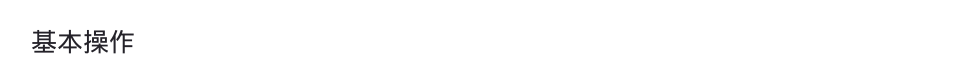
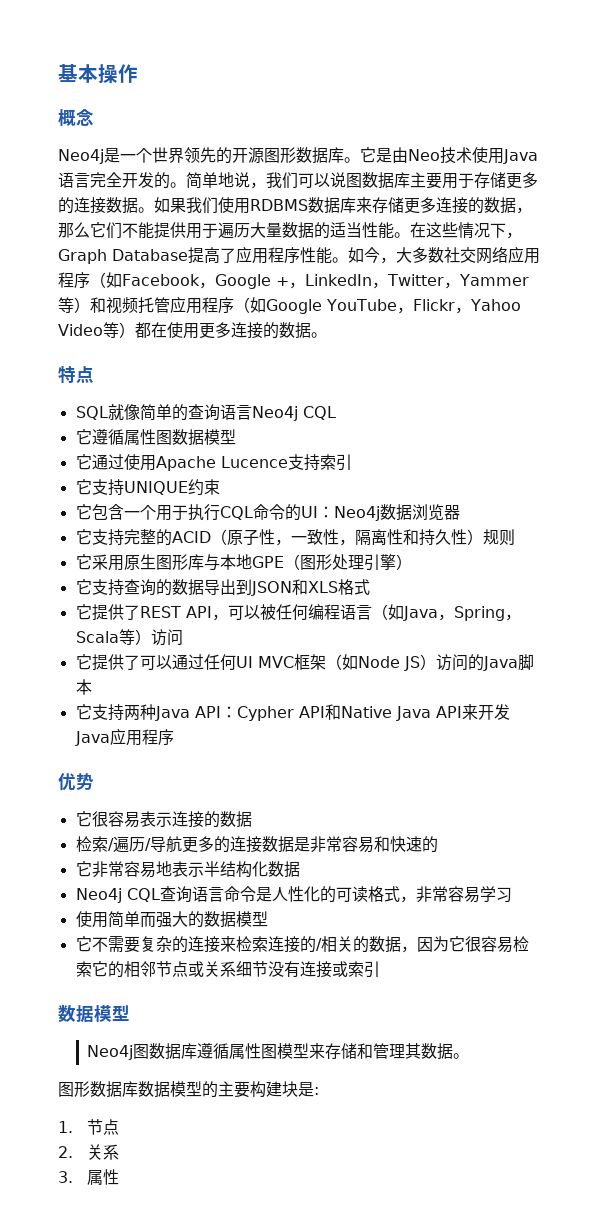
+ 概念
+ Neo4j是一个世界领先的开源图形数据库。它是由Neo技术使用Java语言完全开发的。简单地说，我们可以说图数据库主要用于存储更多的连接数据。如果我们使用RDBMS数据库来存储更多连接的数据，那么它们不能提供用于遍历大量数据的适当性能。在这些情况下，Graph Database提高了应用程序性能。如今，大多数社交网络应用程序（如Facebook，Google +，LinkedIn，Twitter，Yammer等）和视频托管应用程序（如Google YouTube，Flickr，Yahoo Video等）都在使用更多连接的数据。
+ 特点
+ SQL就像简单的查询语言Neo4j CQL
+ 它遵循属性图数据模型
+ 它通过使用Apache Lucence支持索引
+ 它支持UNIQUE约束
+ 它包含一个用于执行CQL命令的UI：Neo4j数据浏览器
+ 它支持完整的ACID（原子性，一致性，隔离性和持久性）规则
+ 它采用原生图形库与本地GPE（图形处理引擎）
+ 它支持查询的数据导出到JSON和XLS格式
+ 它提供了REST API，可以被任何编程语言（如Java，Spring，Scala等）访问
+ 它提供了可以通过任何UI MVC框架（如Node JS）访问的Java脚本
+ 它支持两种Java API：Cypher API和Native Java API来开发Java应用程序
+ 优势
+ 它很容易表示连接的数据
+ 检索/遍历/导航更多的连接数据是非常容易和快速的
+ 它非常容易地表示半结构化数据
+ Neo4j CQL查询语言命令是人性化的可读格式，非常容易学习
+ 使用简单而强大的数据模型
+ 它不需要复杂的连接来检索连接的/相关的数据，因为它很容易检索它的相邻节点或关系细节没有连接或索引
+ 数据模型
+ Neo4j图数据库遵循属性图模型来存储和管理其数据。
+ 图形数据库数据模型的主要构建块是:
+ 1.节点
+ 2.关系
+ 3.属性

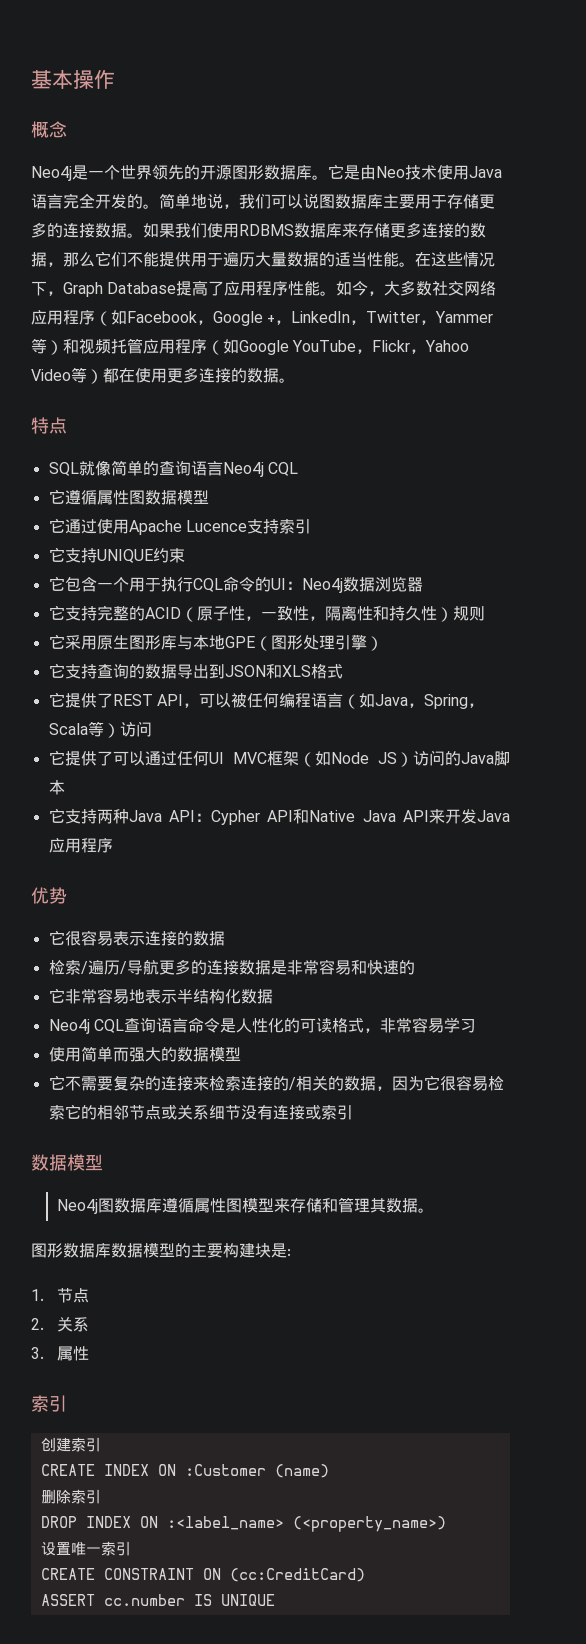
  3.属性
+ 索引
+ 创建索引
+ CREATE INDEX ON :Customer (name)
+ 删除索引
+ DROP INDEX ON :<label_name> (<property_name>)
+ 设置唯一索引
+ CREATE CONSTRAINT ON (cc:CreditCard)
+ ASSERT cc.number IS UNIQUE

